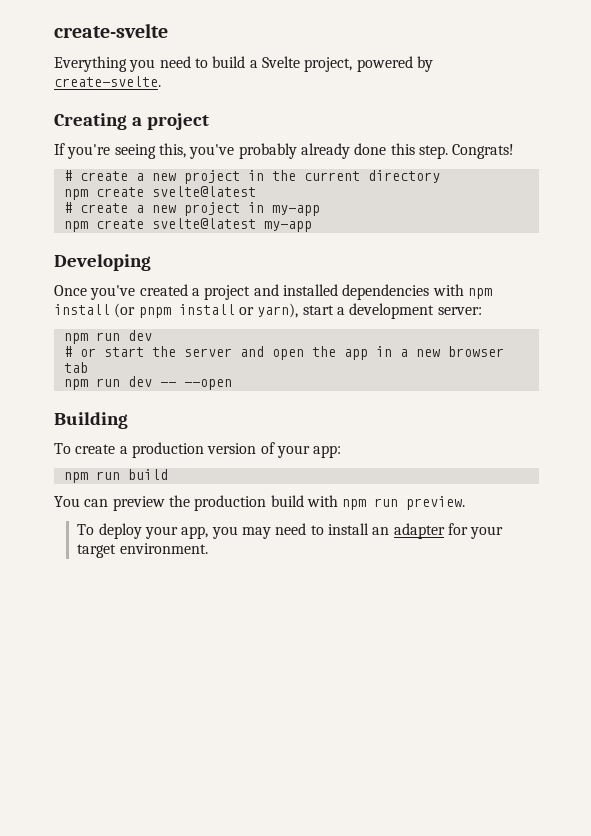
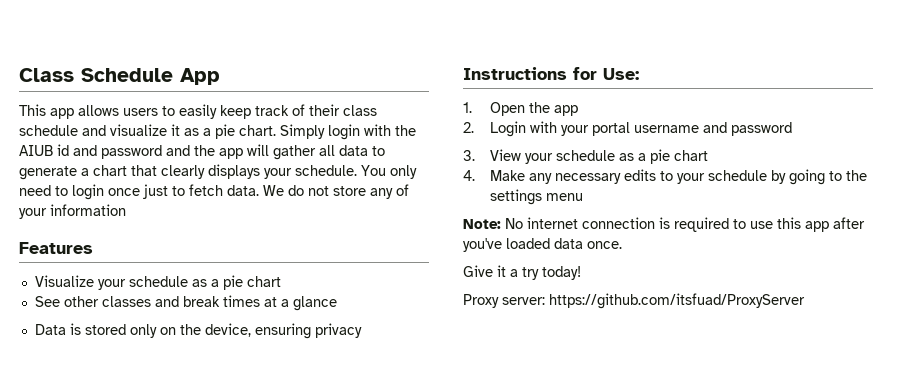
- create-svelte
- Everything you need to build a Svelte project, powered by create-svelte.
- Creating a project
- If you're seeing this, you've probably already done this step. Congrats!
- # create a new project in the current directory
- npm create svelte@latest
- # create a new project in my-app
- npm create svelte@latest my-app
- Developing
- Once you've created a project and installed dependencies with npm install (or pnpm install or yarn), start a development server:
- npm run dev
- # or start the server and open the app in a new browser tab
- npm run dev -- --open
- Building
- To create a production version of your app:
- npm run build
- You can preview the production build with npm run preview.
- To deploy your app, you may need to install an adapter for your target environment.
+ Class Schedule App
+ This app allows users to easily keep track of their class schedule and visualize it as a pie chart. Simply login with the AIUB id and password and the app will gather all data to generate a chart that clearly displays your schedule. You only need to login once just to fetch data. We do not store any of your information
+ Features
+ Visualize your schedule as a pie chart
+ See other classes and break times at a glance
+ Data is stored only on the device, ensuring privacy
+ Instructions for Use:
+ 1. Open the app
+ 2. Login with your portal username and password
+ 3. View your schedule as a pie chart
+ 4. Make any necessary edits to your schedule by going to the settings menu
+ Note: No internet connection is required to use this app after you've loaded data once.
+ Give it a try today!
+ Proxy server: https://github.com/itsfuad/ProxyServer

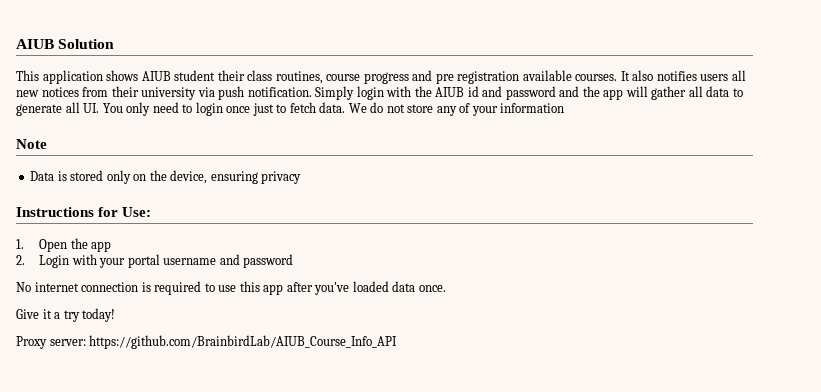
- Class Schedule App
- This app allows users to easily keep track of their class schedule and visualize it as a pie chart.
+ AIUB Solution
+ This application shows AIUB student their class routines, course progress and pre registration available courses. It also notifies users all new notices from their university via push notification.
- Simply login with the AIUB id and password and the app will gather all data to generate a chart that clearly displays your schedule. You only need to login once just to fetch data.
+ Simply login with the AIUB id and password and the app will gather all data to generate all UI. You only need to login once just to fetch data.
- Features
- Visualize your schedule as a pie chart
- See other classes and break times at a glance
+ Note
- 3. View your schedule as a pie chart
- 4. Make any necessary edits to your schedule by going to the settings menu
- Note: No internet connection is required to use this app after you've loaded data once.
+ No internet connection is required to use this app after you've loaded data once.
- Proxy server: https://github.com/itsfuad/ProxyServer
+ Proxy server: https://github.com/BrainbirdLab/AIUB_Course_Info_API

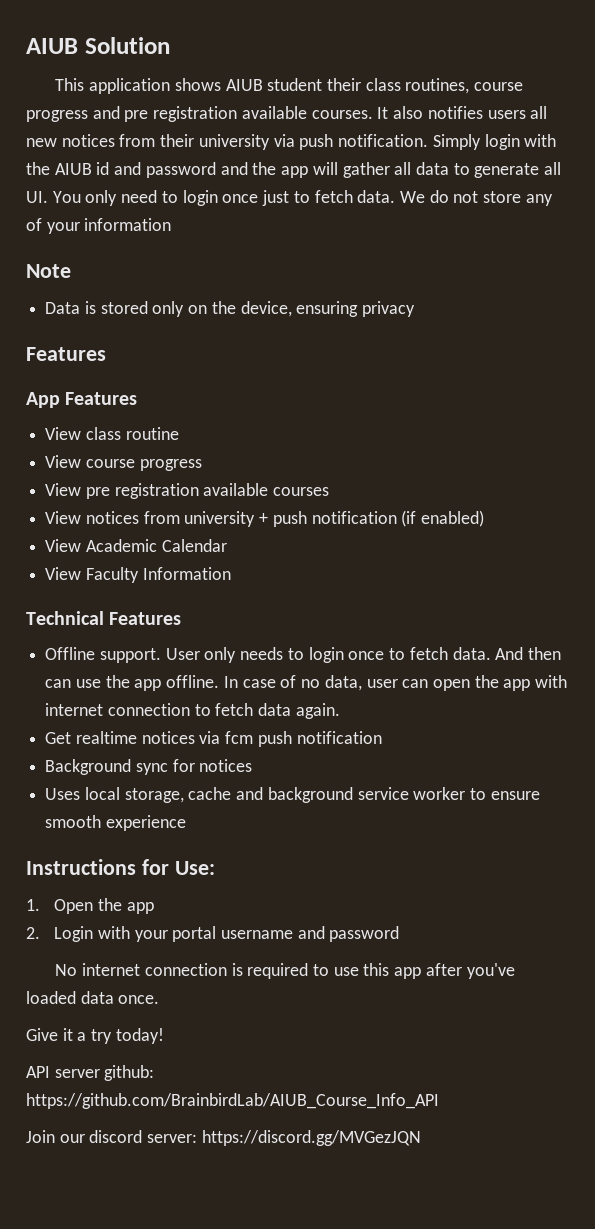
  Data is stored only on the device, ensuring privacy
+ Features
+ App Features
+ View class routine
+ View course progress
+ View pre registration available courses
+ View notices from university + push notification (if enabled)
+ View Academic Calendar
+ View Faculty Information
+ Technical Features
+ Offline support. User only needs to login once to fetch data. And then can use the app offline. In case of no data, user can open the app with internet connection to fetch data again.
+ Get realtime notices via fcm push notification
+ Background sync for notices
+ Uses local storage, cache and background service worker to ensure smooth experience
- Proxy server: https://github.com/BrainbirdLab/AIUB_Course_Info_API
+ API server github: https://github.com/BrainbirdLab/AIUB_Course_Info_API
+ Join our discord server: https://discord.gg/MVGezJQN

